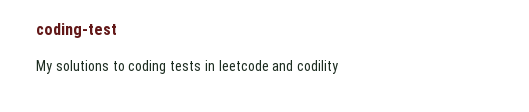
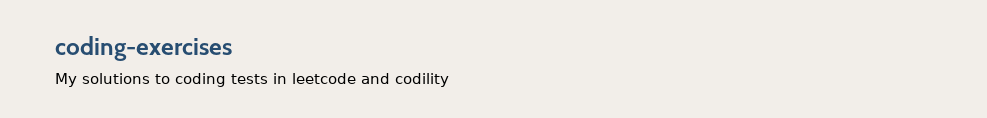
- coding-test
+ coding-exercises

